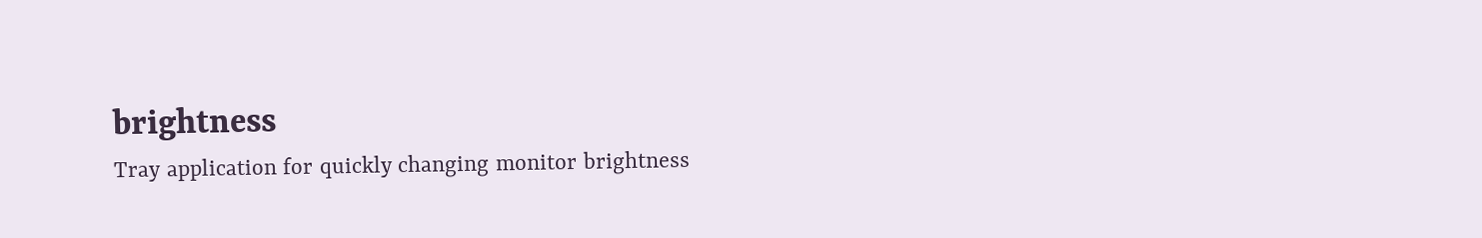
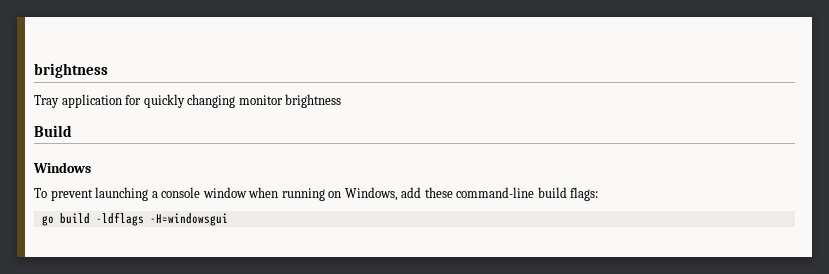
+ Build
+ Windows
+ To prevent launching a console window when running on Windows, add these command-line build flags:
+ go build -ldflags -H=windowsgui

